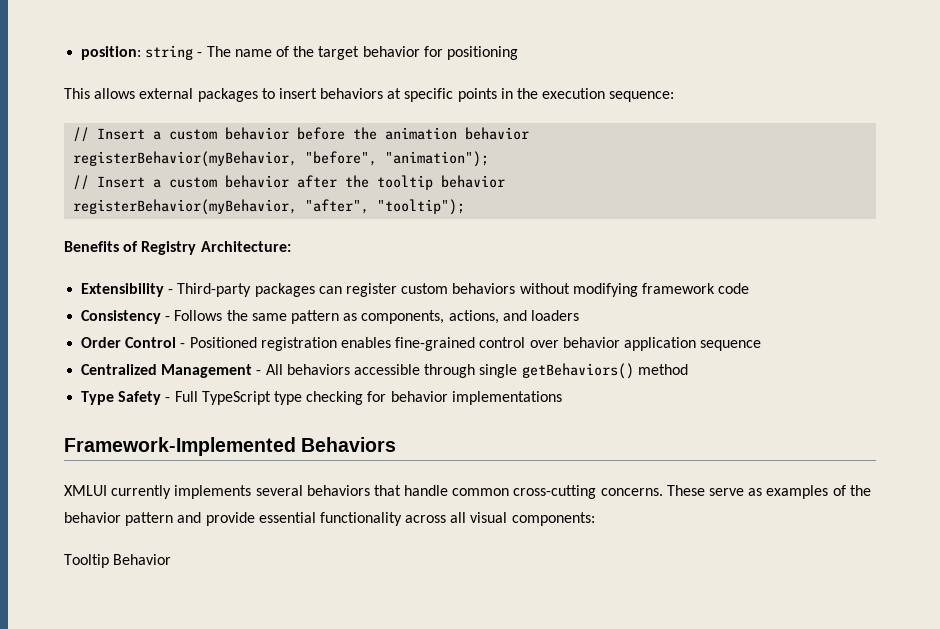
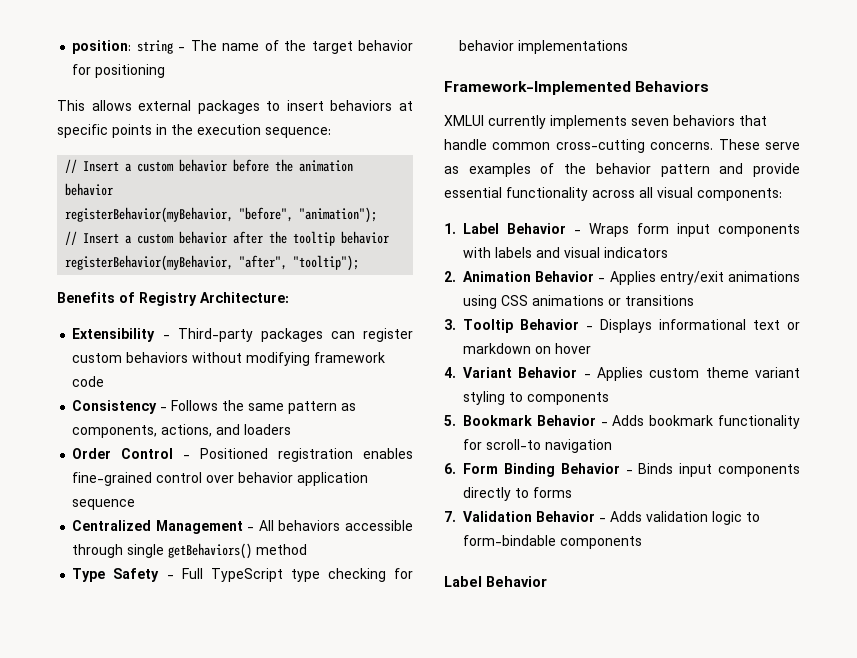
- XMLUI currently implements several behaviors that handle common cross-cutting concerns.
+ XMLUI currently implements seven behaviors that handle common cross-cutting concerns.
- Tooltip Behavior
+ 1. Label Behavior - Wraps form input components with labels and visual indicators
+ 2. Animation Behavior - Applies entry/exit animations using CSS animations or transitions
+ 3. Tooltip Behavior - Displays informational text or markdown on hover
+ 4. Variant Behavior - Applies custom theme variant styling to components
+ 5. Bookmark Behavior - Adds bookmark functionality for scroll-to navigation
+ 6. Form Binding Behavior - Binds input components directly to forms
+ 7. Validation Behavior - Adds validation logic to form-bindable components
+ Label Behavior

